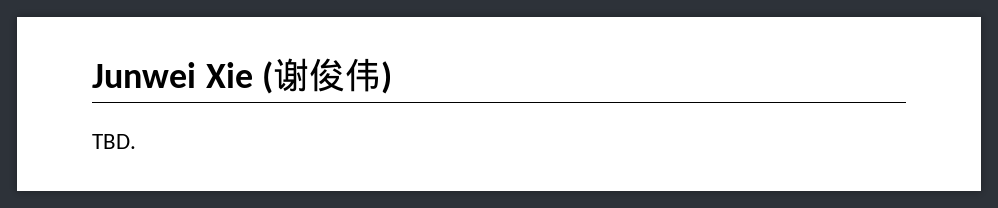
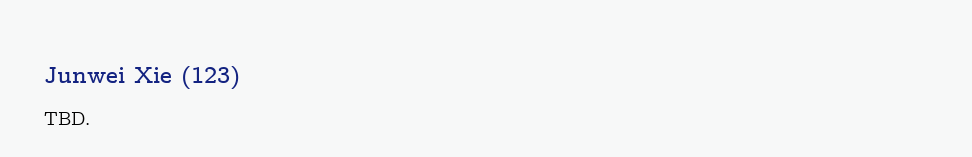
- Junwei Xie (谢俊伟)
+ Junwei Xie (123)

